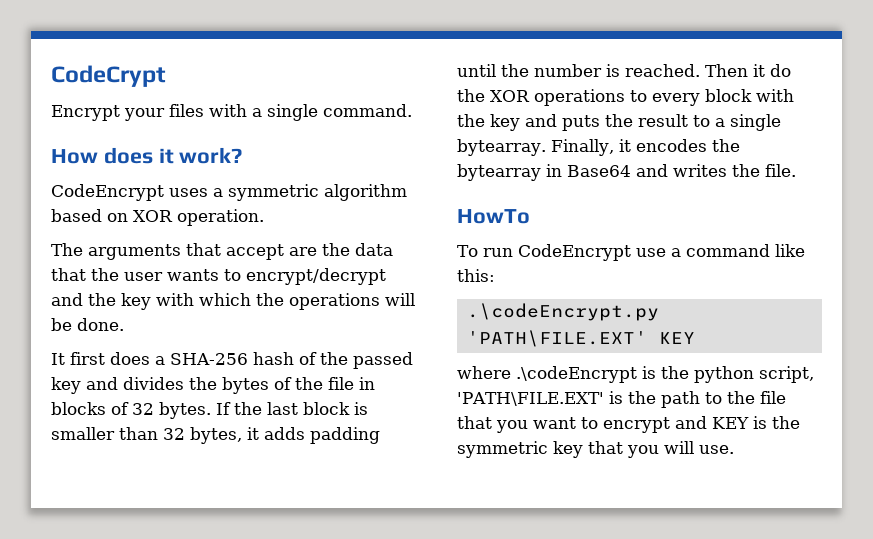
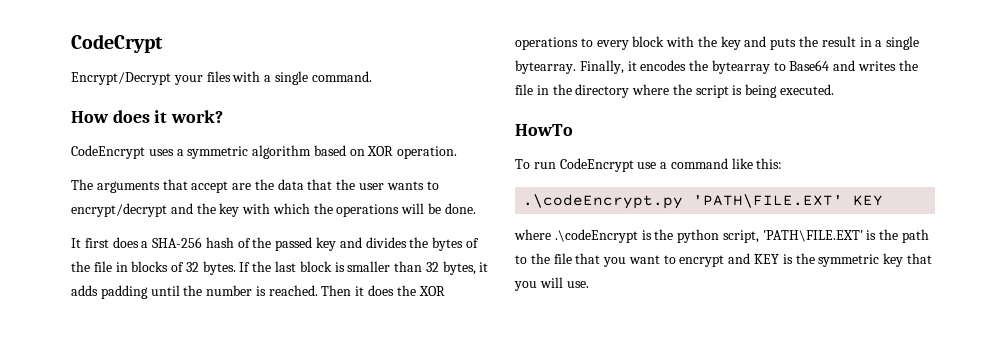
- Encrypt your files with a single command.
+ Encrypt/Decrypt your files with a single command.
- Then it do the XOR operations to every block with the key and puts the result to a single bytearray.
+ Then it does the XOR operations to every block with the key and puts the result in a single bytearray.
- Finally, it encodes the bytearray in Base64 and writes the file.
+ Finally, it encodes the bytearray to Base64 and writes the file in the directory where the script is being executed.

